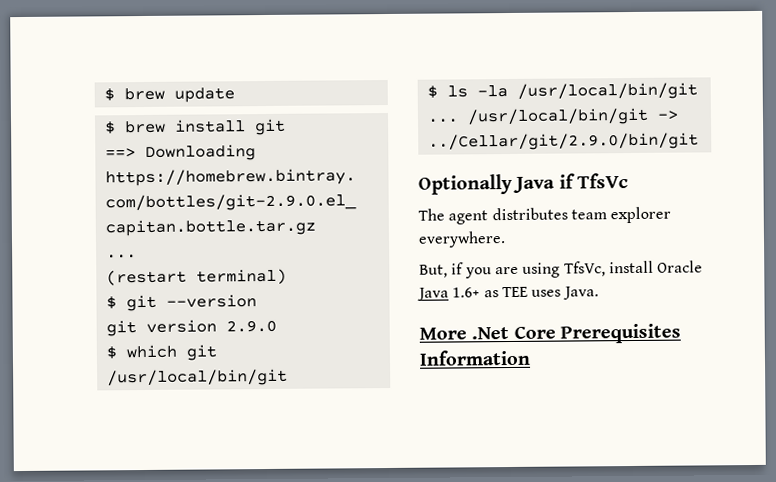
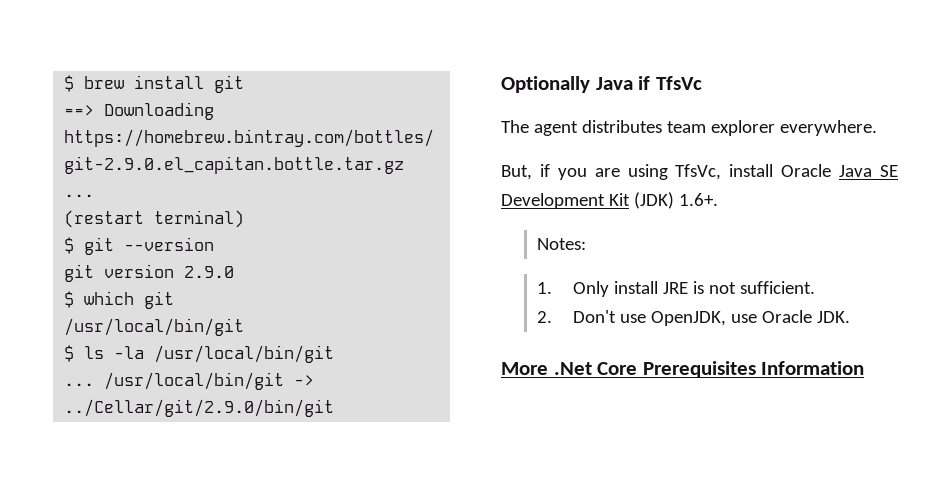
- $ brew update
- But, if you are using TfsVc, install Oracle Java 1.6+ as TEE uses Java.
+ But, if you are using TfsVc, install Oracle Java SE Development Kit (JDK) 1.6+.
+ Notes:
+ 1. Only install JRE is not sufficient.
+ 2. Don't use OpenJDK, use Oracle JDK.

